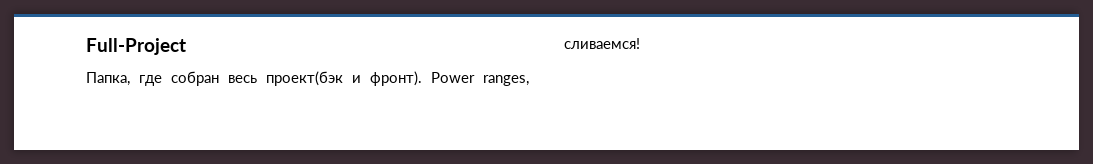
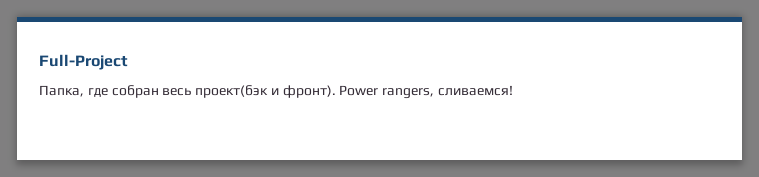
- Power ranges, сливаемся!
+ Power rangers, сливаемся!

